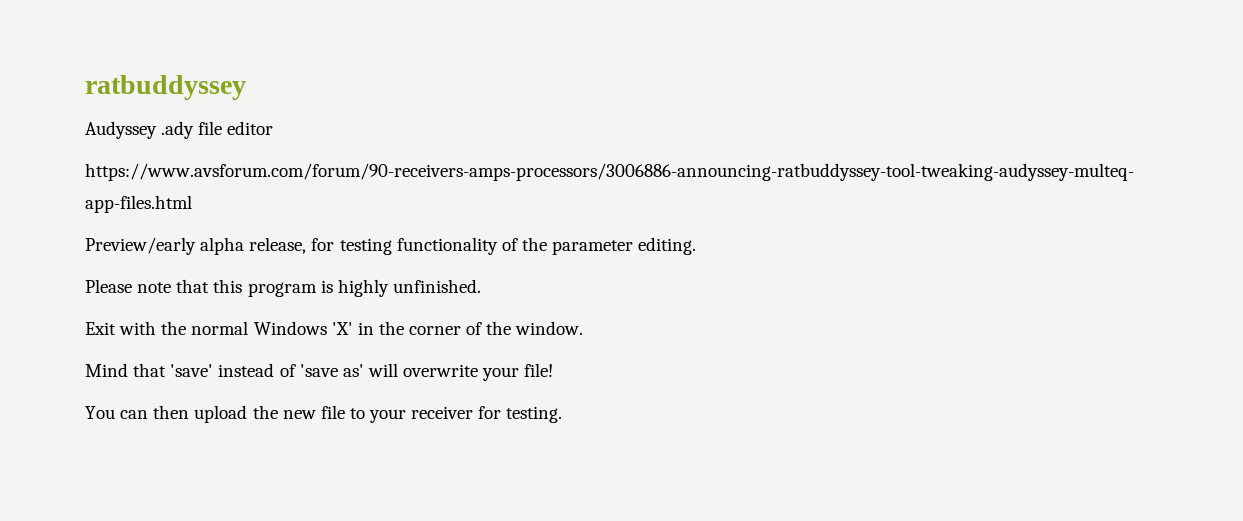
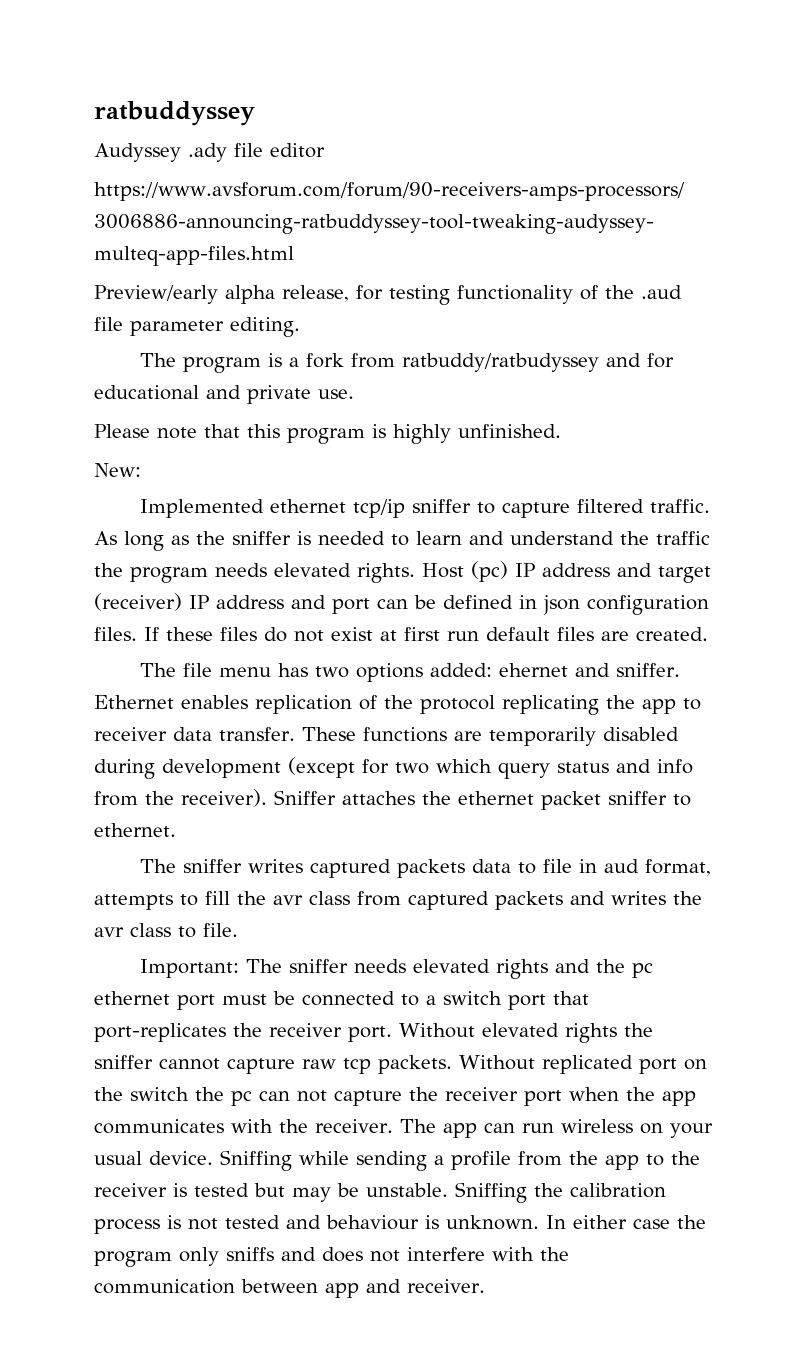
- Preview/early alpha release, for testing functionality of the parameter editing.
+ Preview/early alpha release, for testing functionality of the .aud file parameter editing.
+ The program is a fork from ratbuddy/ratbudyssey and for educational and private use.
- Exit with the normal Windows 'X' in the corner of the window.
- Mind that 'save' instead of 'save as' will overwrite your file!
- You can then upload the new file to your receiver for testing.
+ New:
+ Implemented ethernet tcp/ip sniffer to capture filtered traffic. As long as the sniffer is needed to learn and understand the traffic the program needs elevated rights. Host (pc) IP address and target (receiver) IP address and port can be defined in json configuration files. If these files do not exist at first run default files are created.
+ The file menu has two options added: ehernet and sniffer. Ethernet enables replication of the protocol replicating the app to receiver data transfer. These functions are temporarily disabled during development (except for two which query status and info from the receiver). Sniffer attaches the ethernet packet sniffer to ethernet.
+ The sniffer writes captured packets data to file in aud format, attempts to fill the avr class from captured packets and writes the avr class to file.
+ Important: The sniffer needs elevated rights and the pc ethernet port must be connected to a switch port that port-replicates the receiver port. Without elevated rights the sniffer cannot capture raw tcp packets. Without replicated port on the switch the pc can not capture the receiver port when the app communicates with the receiver. The app can run wireless on your usual device. Sniffing while sending a profile from the app to the receiver is tested but may be unstable. Sniffing the calibration process is not tested and behaviour is unknown. In either case the program only sniffs and does not interfere with the communication between app and receiver.

